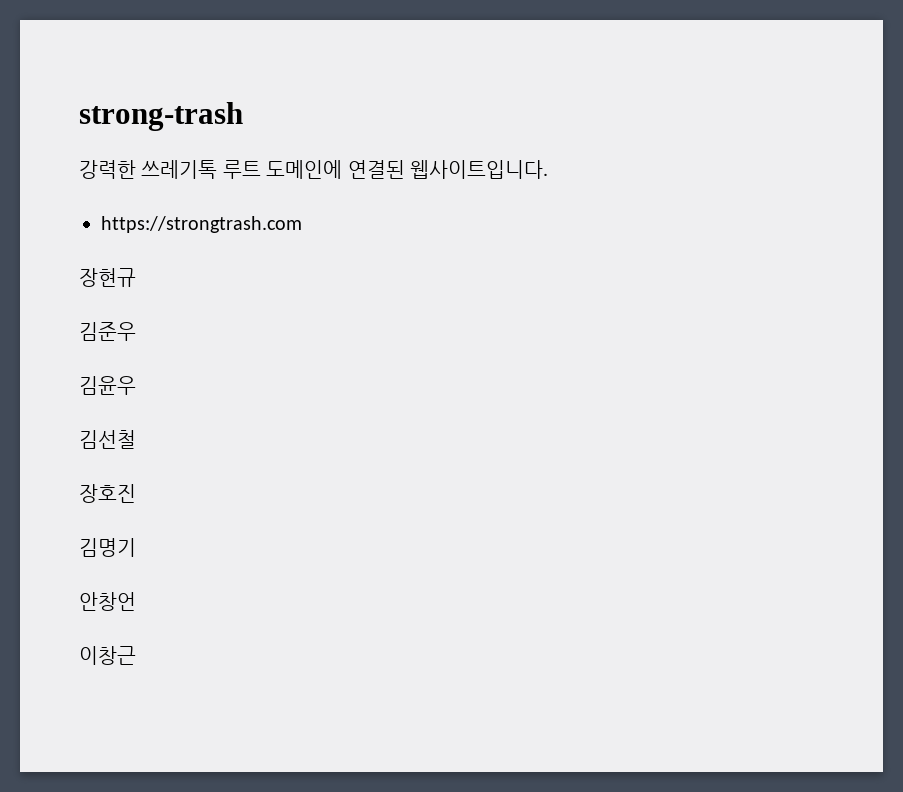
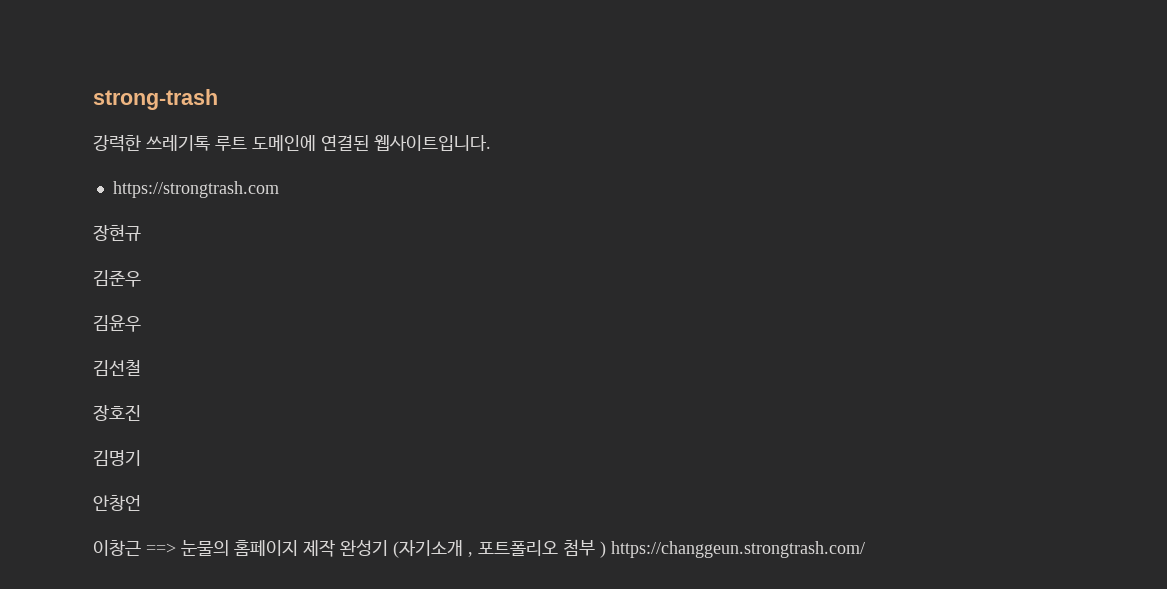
- 이창근
+ 이창근 ==> 눈물의 홈페이지 제작 완성기 (자기소개 , 포트폴리오 첨부 ) https://changgeun.strongtrash.com/

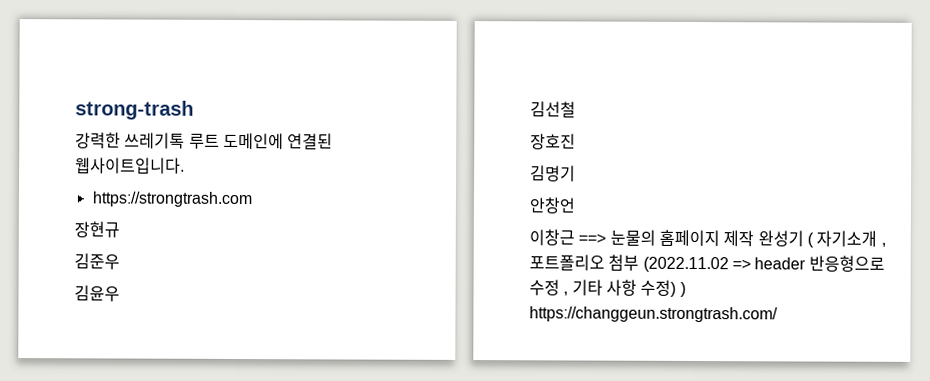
- 이창근 ==> 눈물의 홈페이지 제작 완성기 (자기소개 , 포트폴리오 첨부 ) https://changgeun.strongtrash.com/
+ 이창근 ==> 눈물의 홈페이지 제작 완성기 ( 자기소개 , 포트폴리오 첨부 (2022.11.02 => header 반응형으로 수정 , 기타 사항 수정) ) https://changgeun.strongtrash.com/

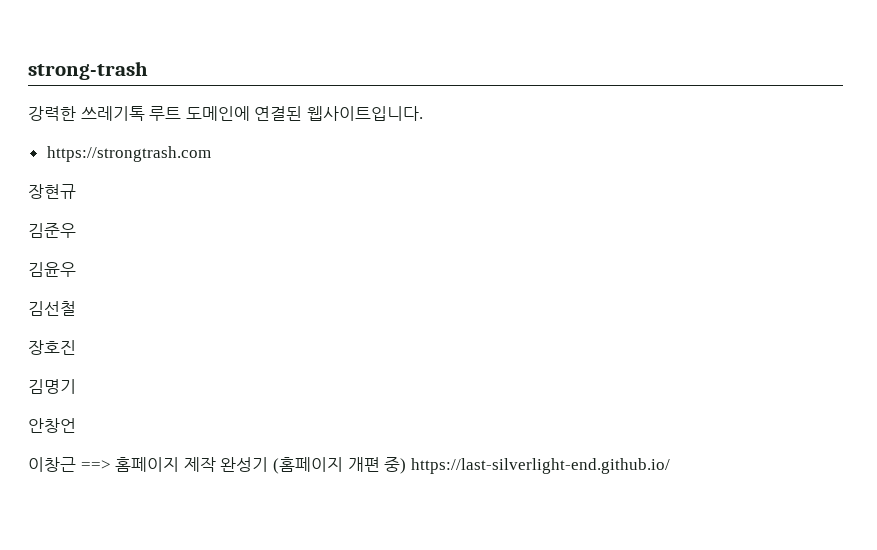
- 이창근 ==> 눈물의 홈페이지 제작 완성기 ( 자기소개 , 포트폴리오 첨부 (2022.11.02 => header 반응형으로 수정 , 기타 사항 수정) ) https://changgeun.strongtrash.com/
+ 이창근 ==> 홈페이지 제작 완성기 (홈페이지 개편 중) https://last-silverlight-end.github.io/

